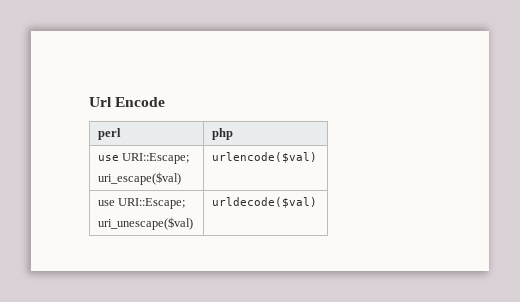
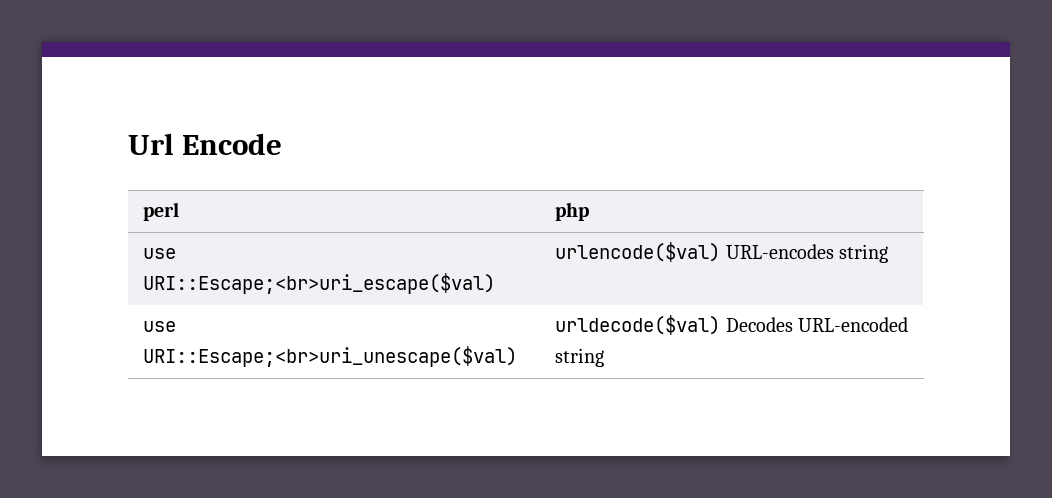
  perl | php
- use URI::Escape;
- uri_escape($val) | urlencode($val)
- use URI::Escape;
- uri_unescape($val) | urldecode($val)
+ use URI::Escape;<br>uri_escape($val) | urlencode($val) URL-encodes string
+ use URI::Escape;<br>uri_unescape($val) | urldecode($val) Decodes URL-encoded string

